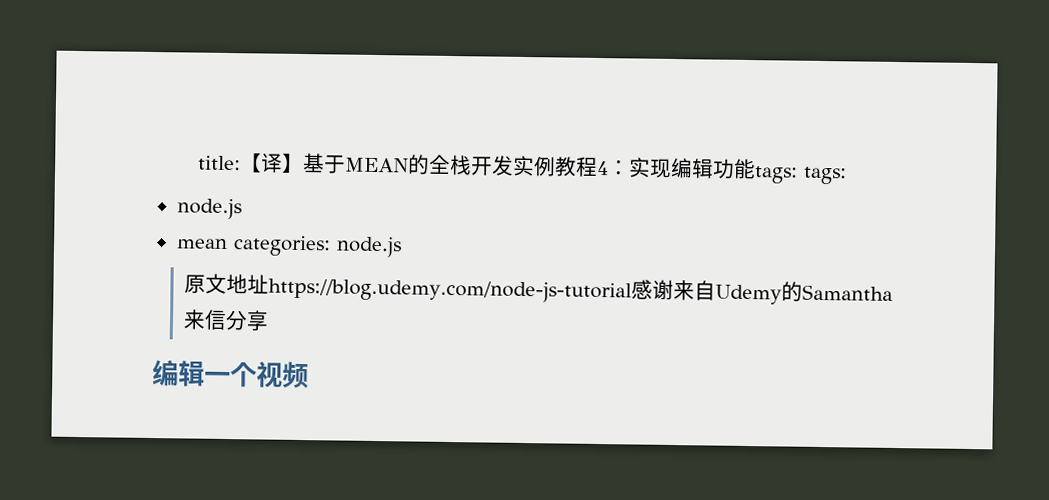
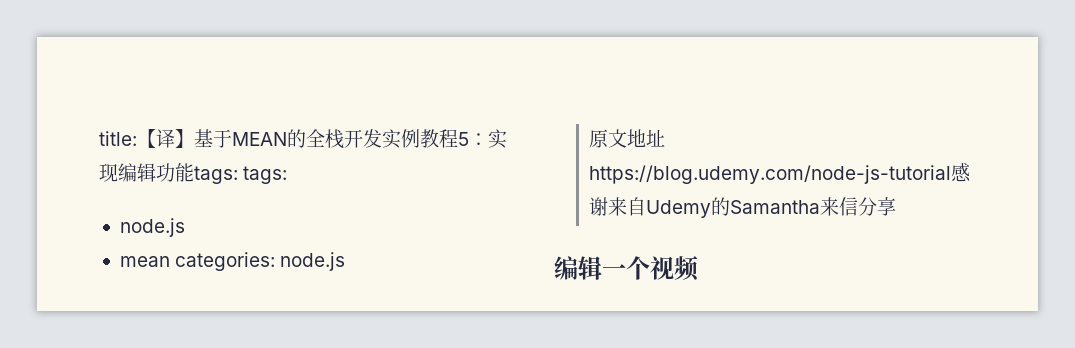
- title:【译】基于MEAN的全栈开发实例教程4：实现编辑功能tags: tags:
+ title:【译】基于MEAN的全栈开发实例教程5：实现编辑功能tags: tags:

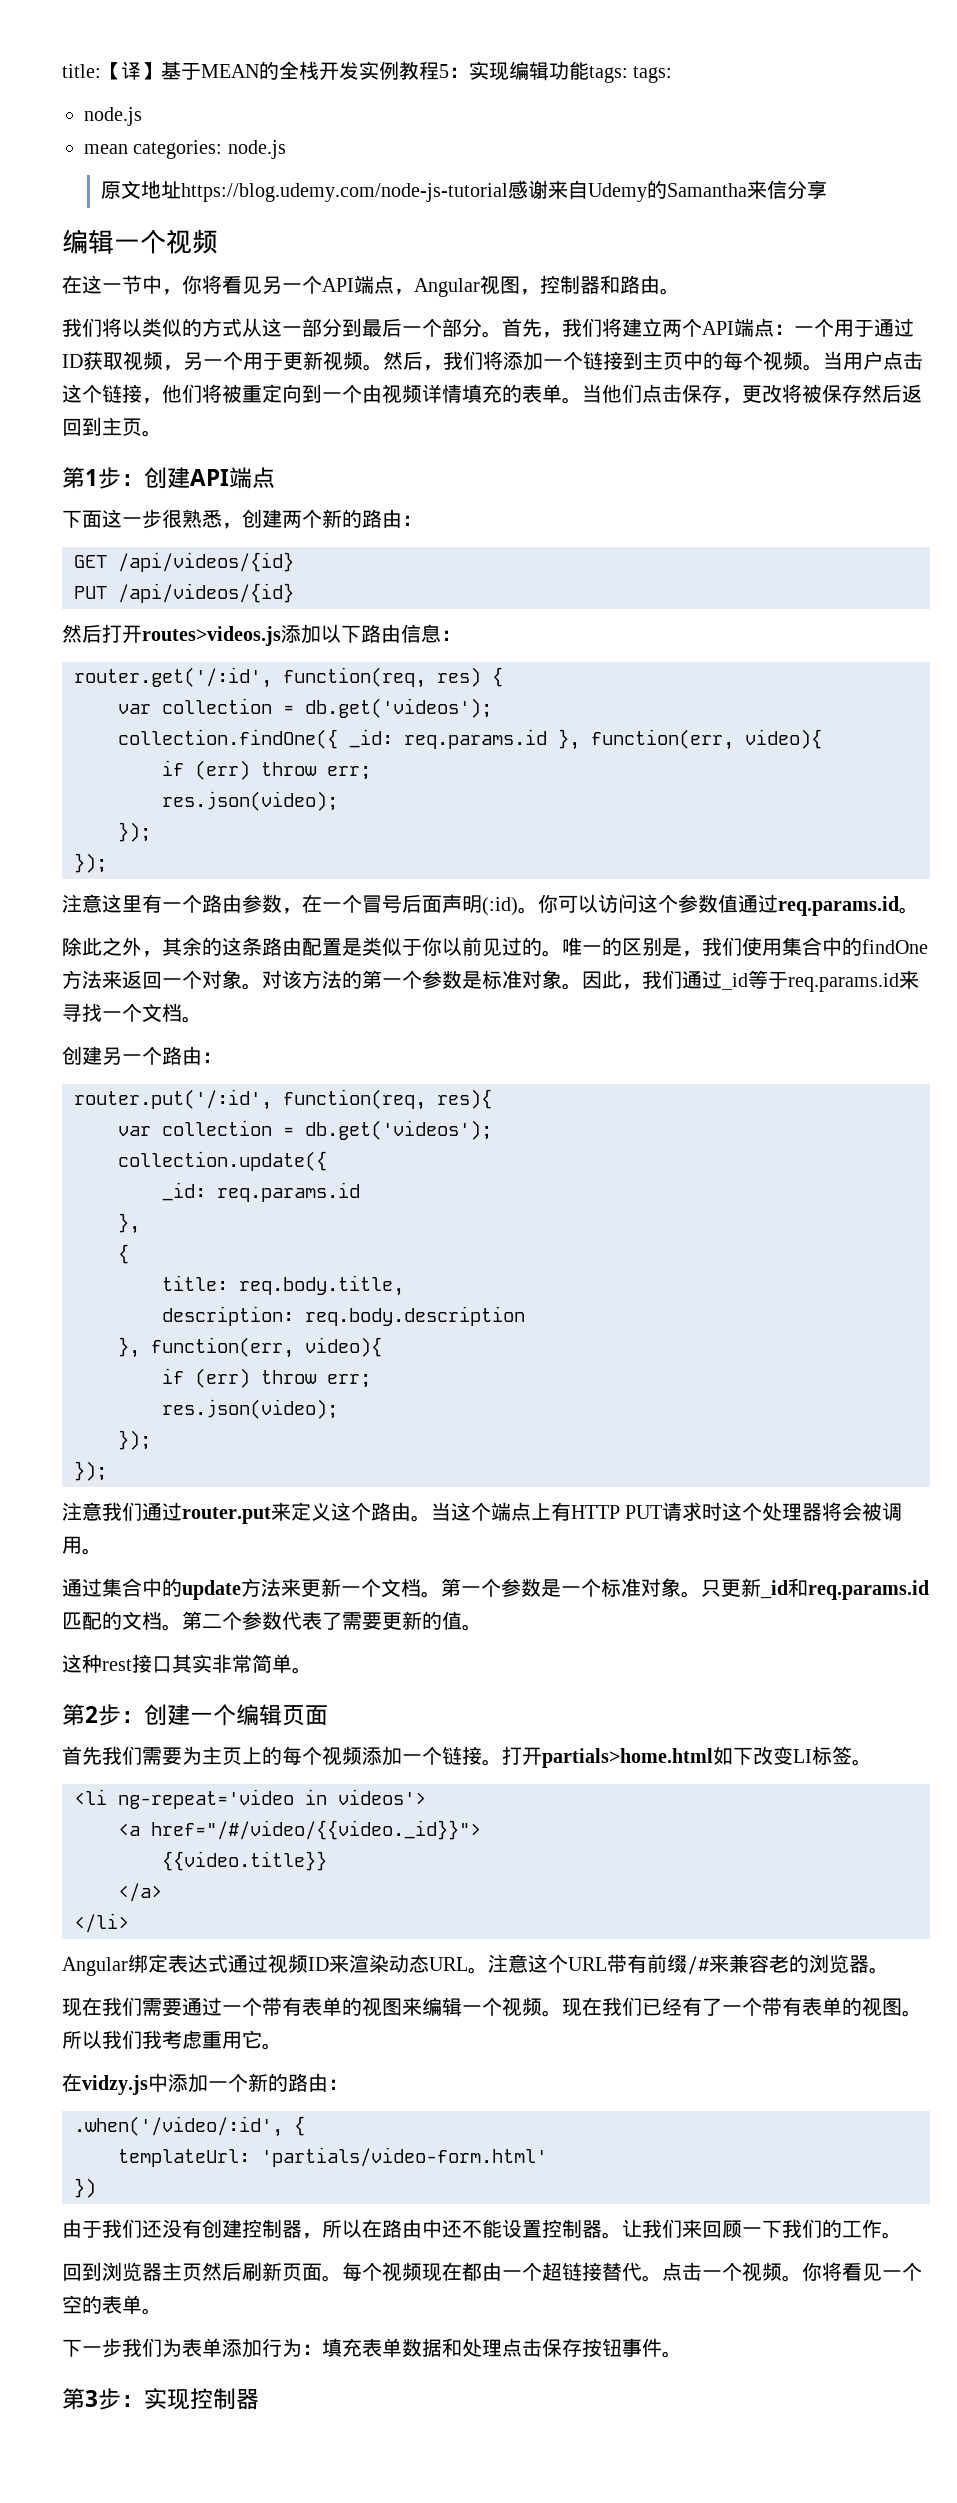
+ 在这一节中，你将看见另一个API端点，Angular视图，控制器和路由。
+ 我们将以类似的方式从这一部分到最后一个部分。首先，我们将建立两个API端点：一个用于通过ID获取视频，另一个用于更新视频。然后，我们将添加一个链接到主页中的每个视频。当用户点击这个链接，他们将被重定向到一个由视频详情填充的表单。当他们点击保存，更改将被保存然后返回到主页。
+ 第1步：创建API端点
+ 下面这一步很熟悉，创建两个新的路由：
+ GET /api/videos/{id}
+ PUT /api/videos/{id}
+ 然后打开routes>videos.js添加以下路由信息：
+ router.get('/:id', function(req, res) {
+ var collection = db.get('videos');
+ collection.findOne({ _id: req.params.id }, function(err, video){
+ if (err) throw err;
+ res.json(video);
+ });
+ });
+ 注意这里有一个路由参数，在一个冒号后面声明(:id)。你可以访问这个参数值通过req.params.id。
+ 除此之外，其余的这条路由配置是类似于你以前见过的。唯一的区别是，我们使用集合中的findOne方法来返回一个对象。对该方法的第一个参数是标准对象。因此，我们通过_id等于req.params.id来寻找一个文档。
+ 创建另一个路由：
+ router.put('/:id', function(req, res){
+ var collection = db.get('videos');
+ collection.update({
+ _id: req.params.id
+ },
+ {
+ title: req.body.title,
+ description: req.body.description
+ }, function(err, video){
+ if (err) throw err;
+ res.json(video);
+ });
+ });
+ 注意我们通过router.put来定义这个路由。当这个端点上有HTTP PUT请求时这个处理器将会被调用。
+ 通过集合中的update方法来更新一个文档。第一个参数是一个标准对象。只更新_id和req.params.id匹配的文档。第二个参数代表了需要更新的值。
+ 这种rest接口其实非常简单。
+ 第2步：创建一个编辑页面
+ 首先我们需要为主页上的每个视频添加一个链接。打开partials>home.html如下改变LI标签。
+ <li ng-repeat='video in videos'>
+ <a href="/#/video/{{video._id}}">
+ {{video.title}}
+ </a>
+ </li>
+ Angular绑定表达式通过视频ID来渲染动态URL。注意这个URL带有前缀/#来兼容老的浏览器。
+ 现在我们需要通过一个带有表单的视图来编辑一个视频。现在我们已经有了一个带有表单的视图。所以我们我考虑重用它。
+ 在vidzy.js中添加一个新的路由：
+ .when('/video/:id', {
+ templateUrl: 'partials/video-form.html'
+ })
+ 由于我们还没有创建控制器，所以在路由中还不能设置控制器。让我们来回顾一下我们的工作。
+ 回到浏览器主页然后刷新页面。每个视频现在都由一个超链接替代。点击一个视频。你将看见一个空的表单。
+ 下一步我们为表单添加行为：填充表单数据和处理点击保存按钮事件。
+ 第3步：实现控制器

